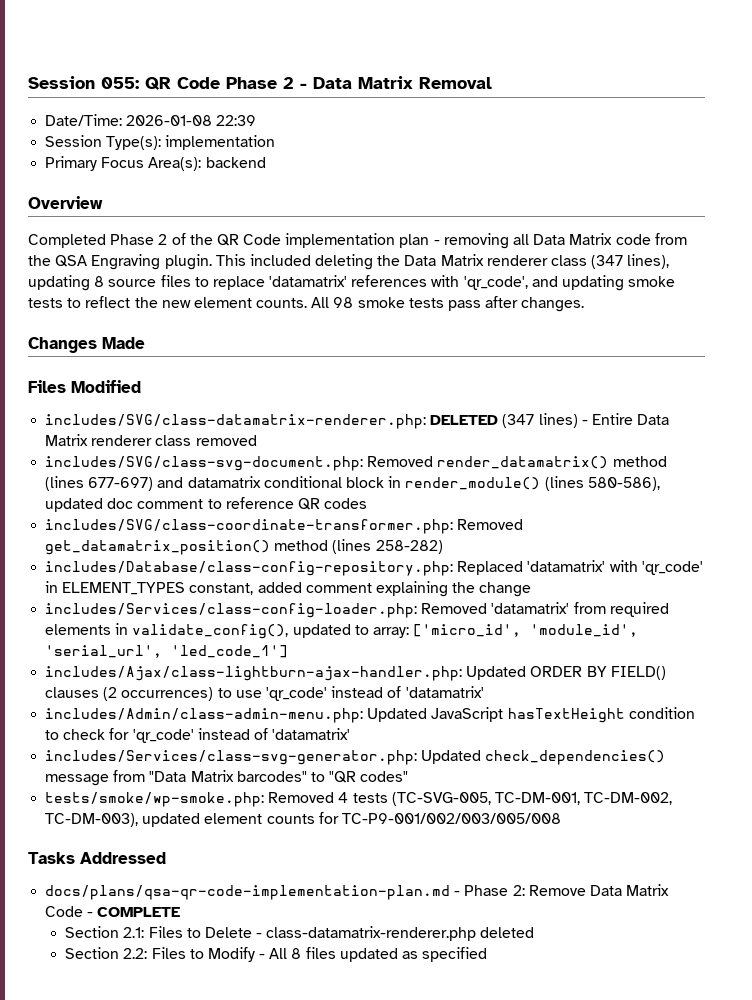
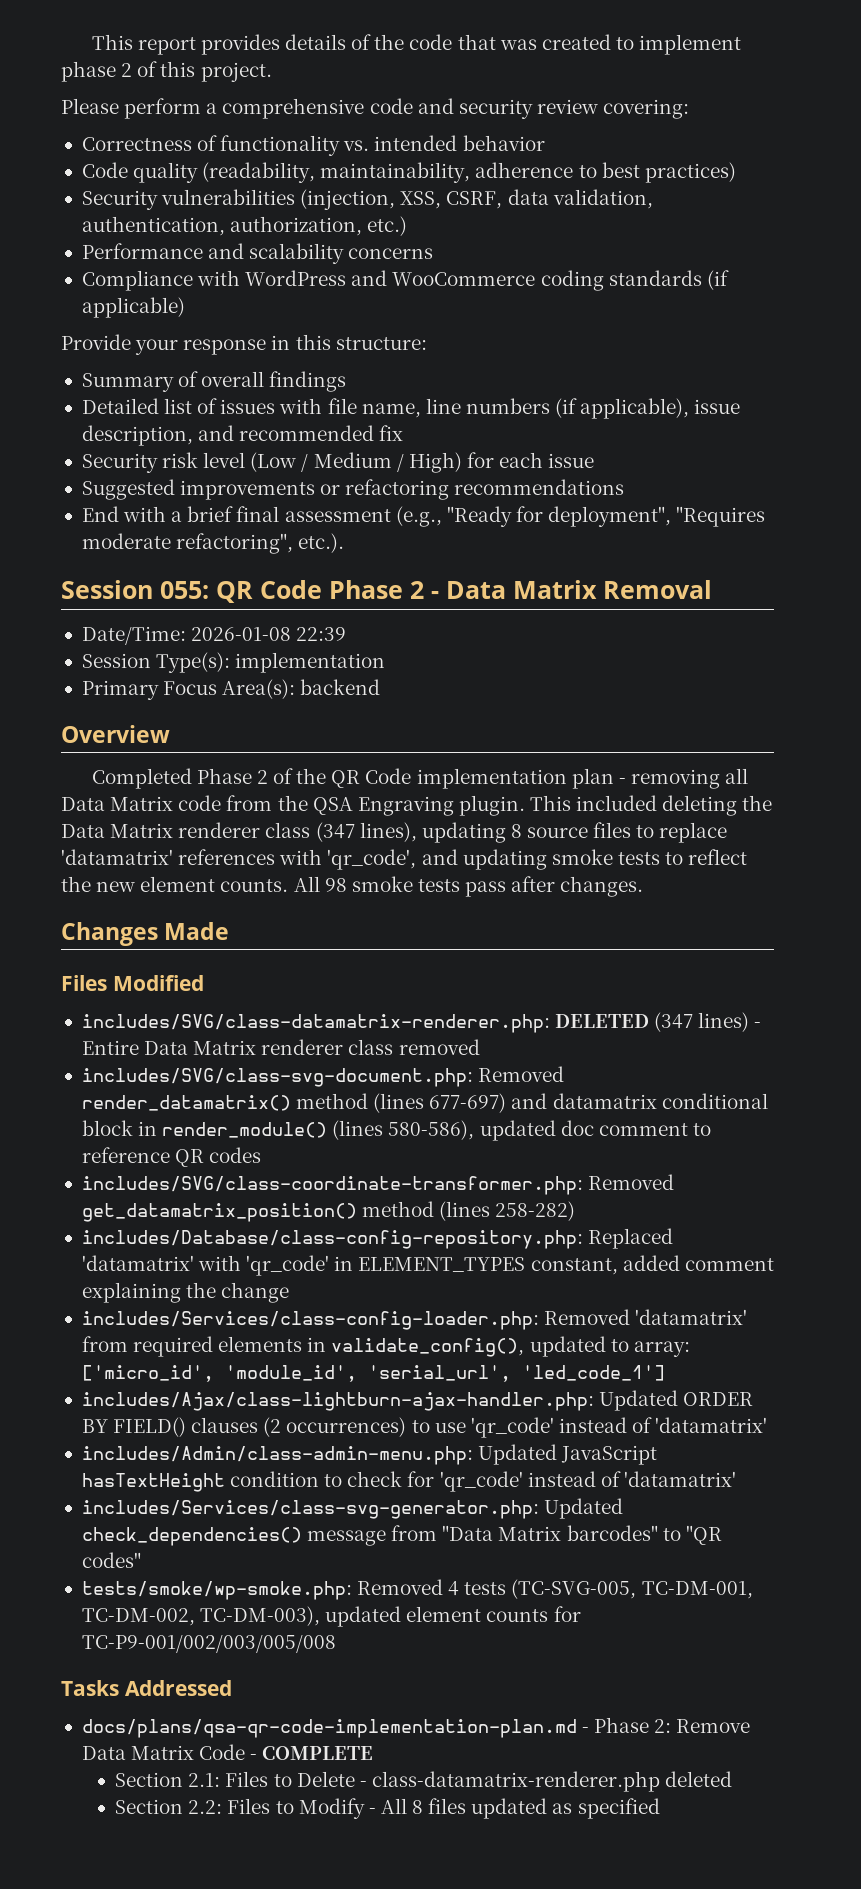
+ This report provides details of the code that was created to implement phase 2 of this project.
+ Please perform a comprehensive code and security review covering:
+ Correctness of functionality vs. intended behavior
+ Code quality (readability, maintainability, adherence to best practices)
+ Security vulnerabilities (injection, XSS, CSRF, data validation, authentication, authorization, etc.)
+ Performance and scalability concerns
+ Compliance with WordPress and WooCommerce coding standards (if applicable)
+ Provide your response in this structure:
+ Summary of overall findings
+ Detailed list of issues with file name, line numbers (if applicable), issue description, and recommended fix
+ Security risk level (Low / Medium / High) for each issue
+ Suggested improvements or refactoring recommendations
+ End with a brief final assessment (e.g., "Ready for deployment", "Requires moderate refactoring", etc.).

